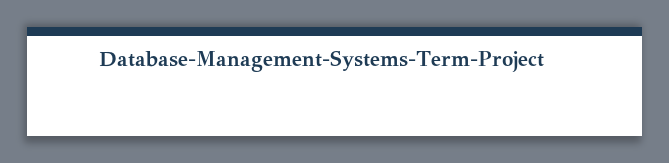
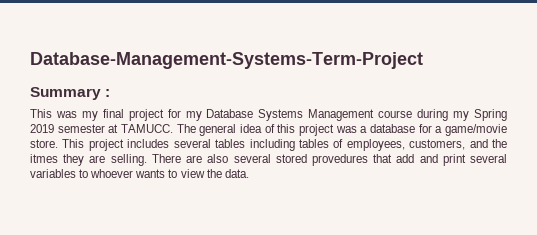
+ Summary :
+ This was my final project for my Database Systems Management course during my Spring 2019 semester at TAMUCC. The general idea of this project was a database for a game/movie store. This project includes several tables including tables of employees, customers, and the itmes they are selling. There are also several stored provedures that add and print several variables to whoever wants to view the data.

